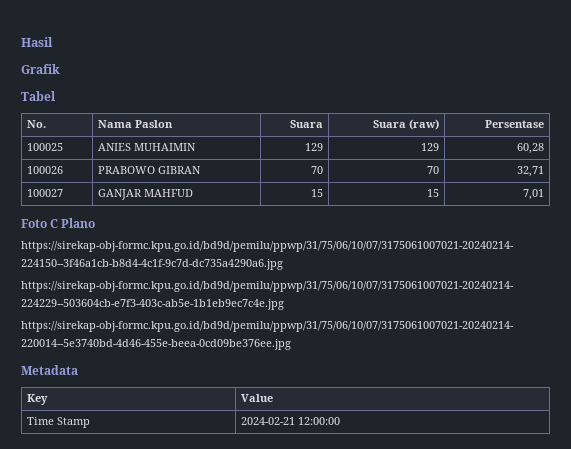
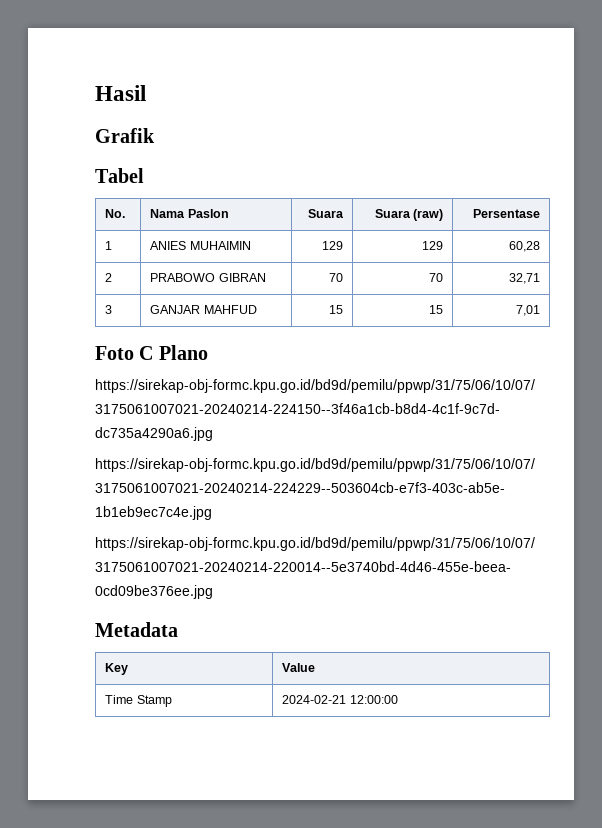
- 100025 | ANIES MUHAIMIN | 129 | 129 | 60,28
+ 1 | ANIES MUHAIMIN | 129 | 129 | 60,28
- 100026 | PRABOWO GIBRAN | 70 | 70 | 32,71
+ 2 | PRABOWO GIBRAN | 70 | 70 | 32,71
- 100027 | GANJAR MAHFUD | 15 | 15 | 7,01
+ 3 | GANJAR MAHFUD | 15 | 15 | 7,01

